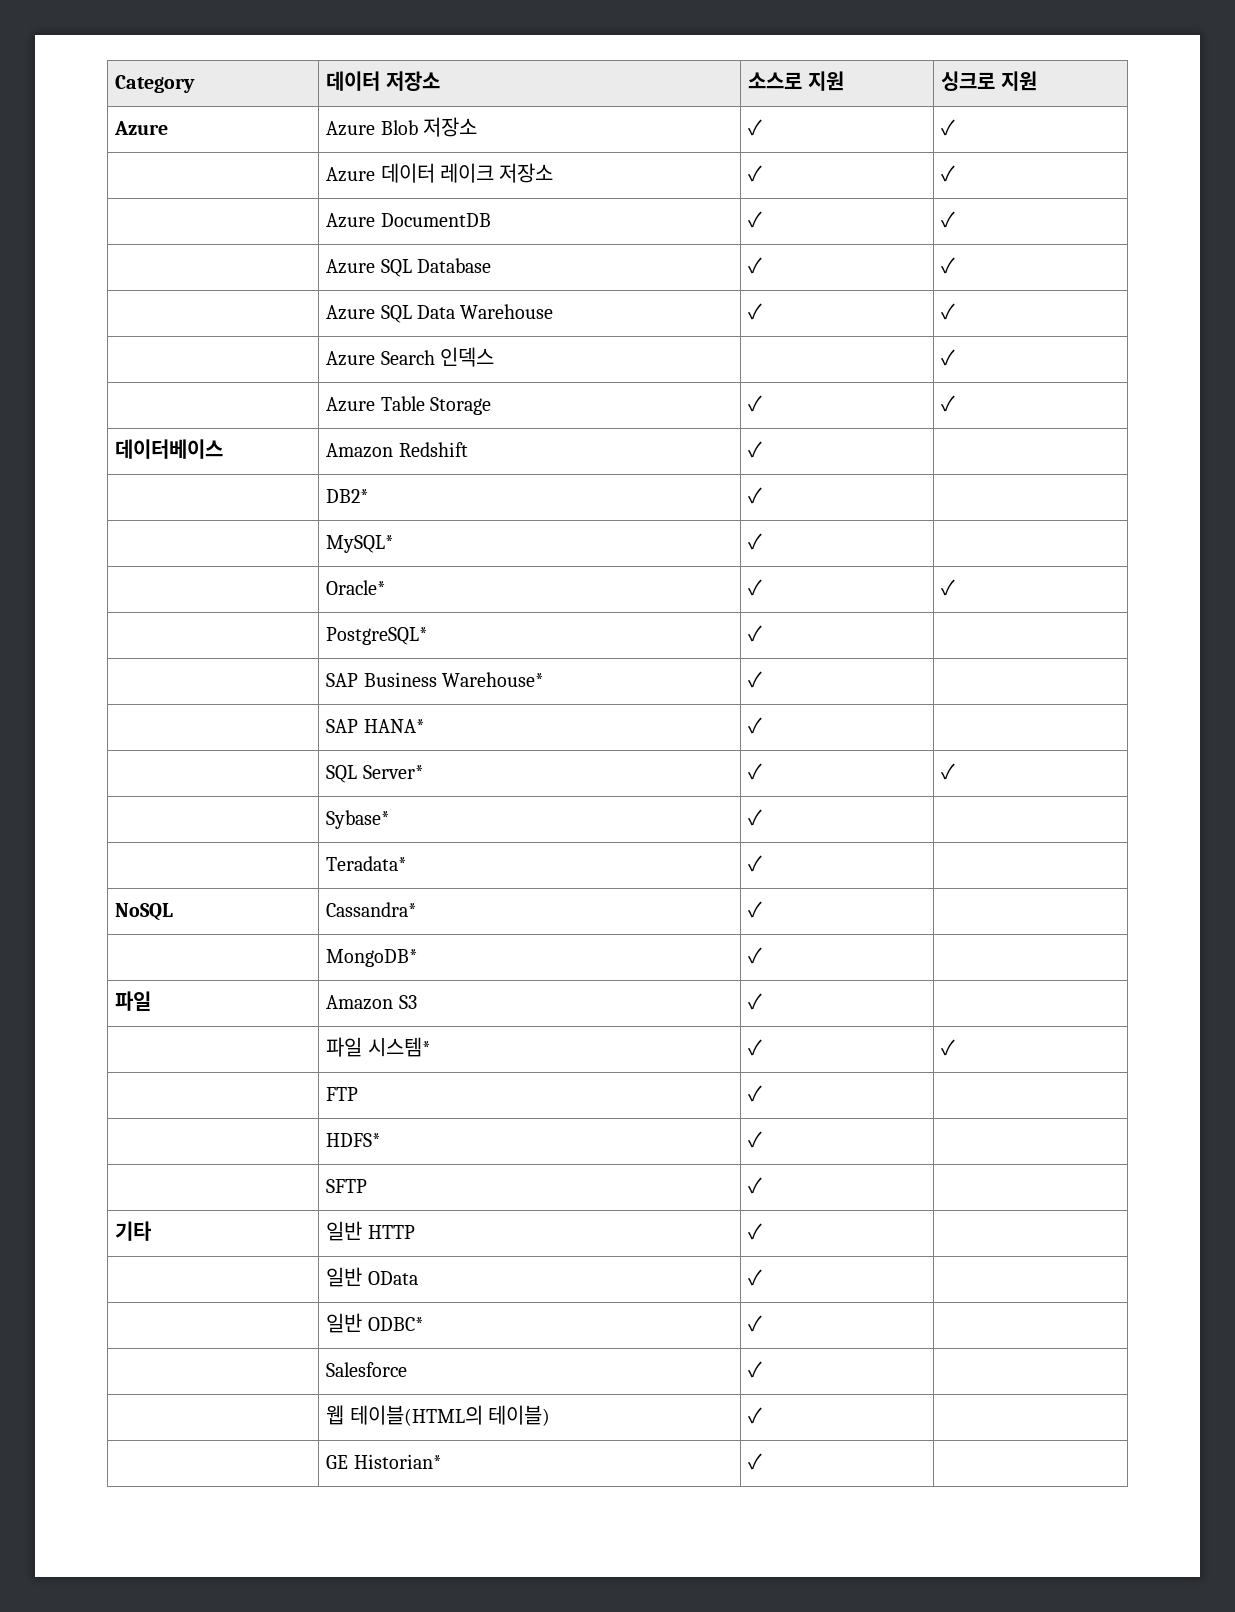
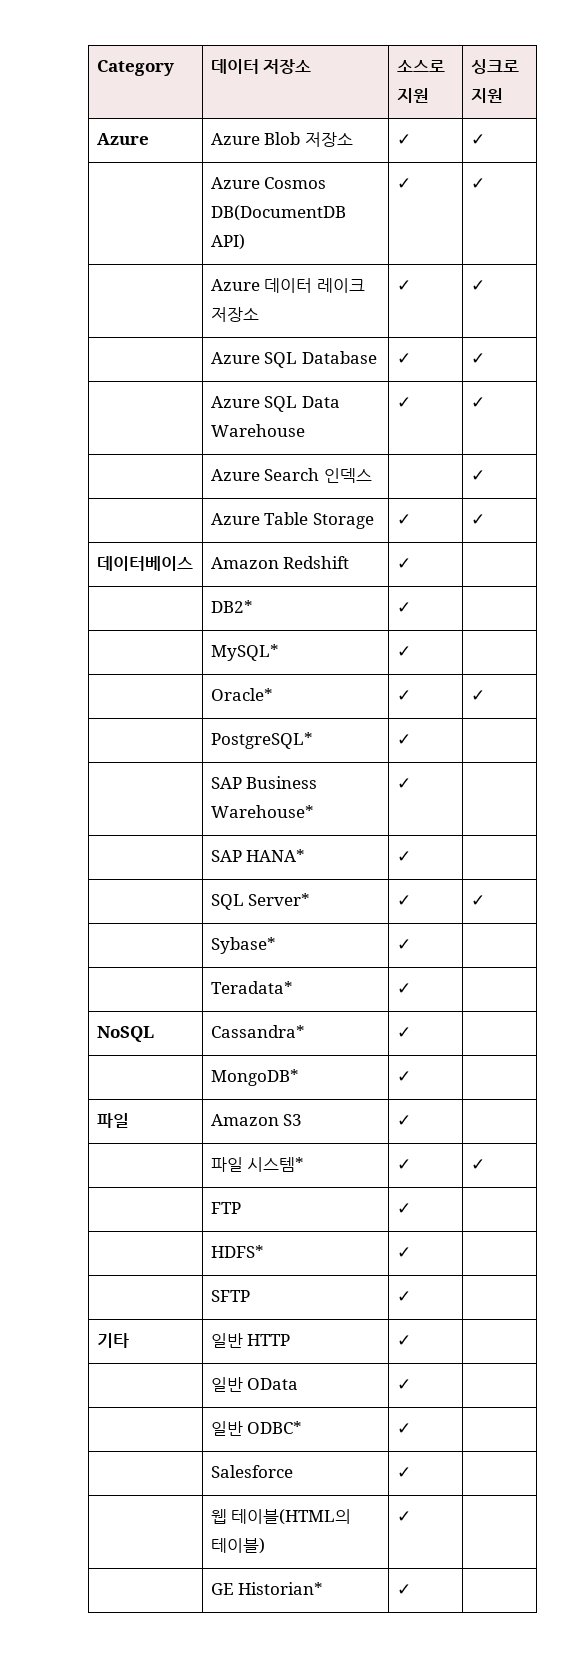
+ | Azure Cosmos DB(DocumentDB API) | ✓ | ✓
  | Azure 데이터 레이크 저장소 | ✓ | ✓
- | Azure DocumentDB | ✓ | ✓

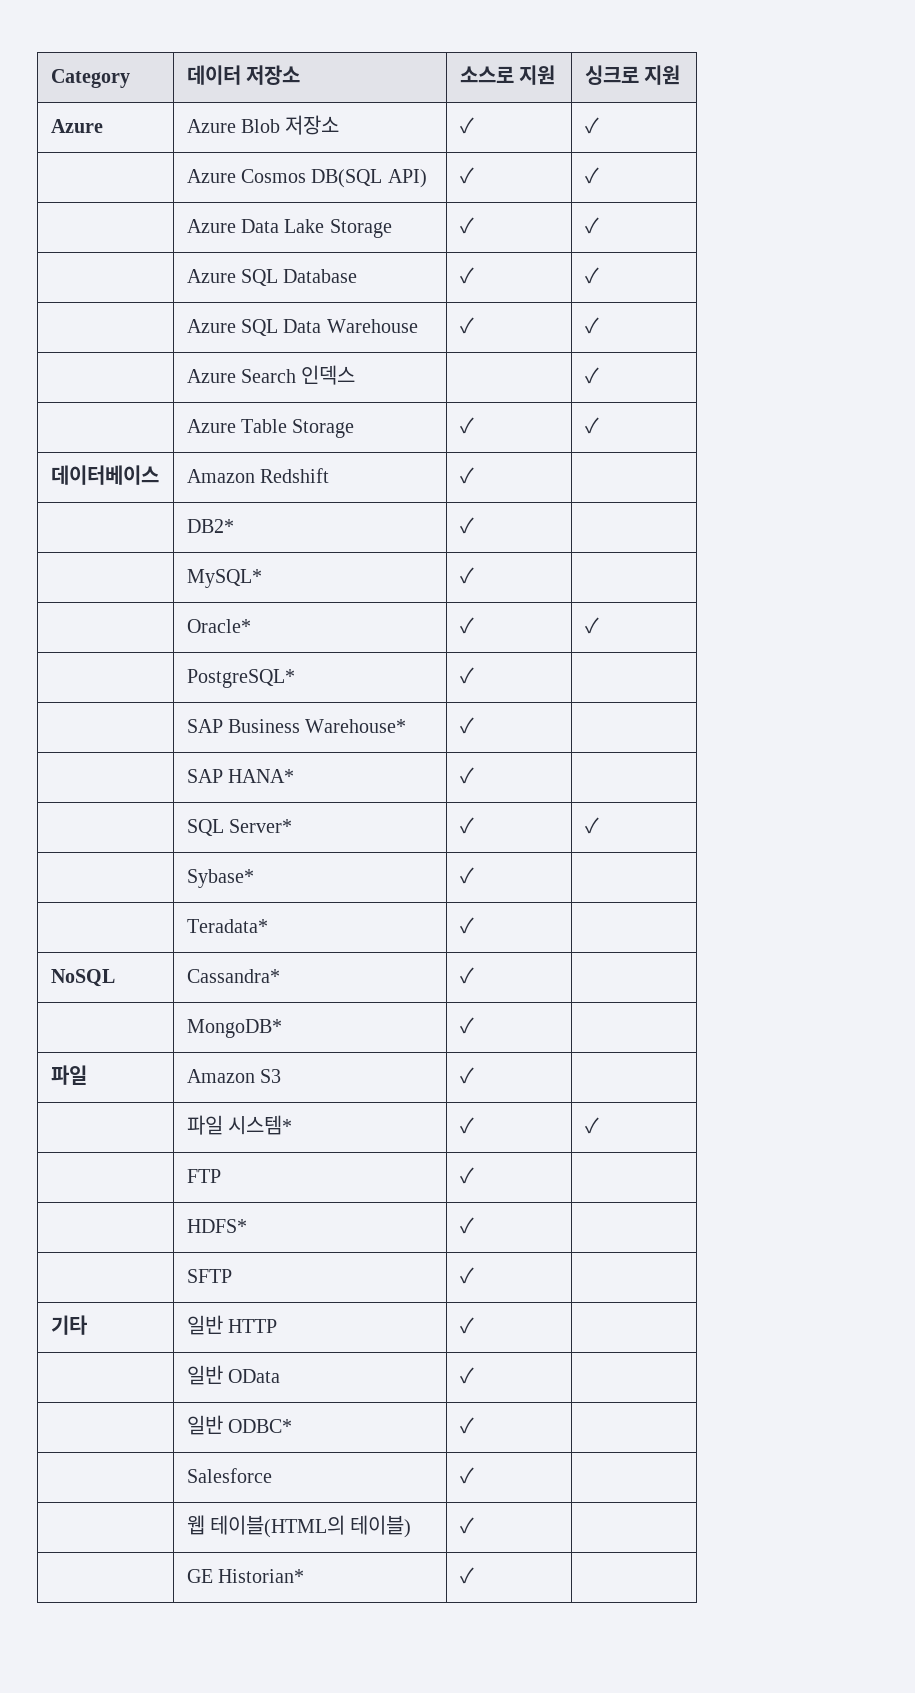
- | Azure Cosmos DB(DocumentDB API) | ✓ | ✓
+ | Azure Cosmos DB(SQL API) | ✓ | ✓
- | Azure 데이터 레이크 저장소 | ✓ | ✓
+ | Azure Data Lake Storage | ✓ | ✓

